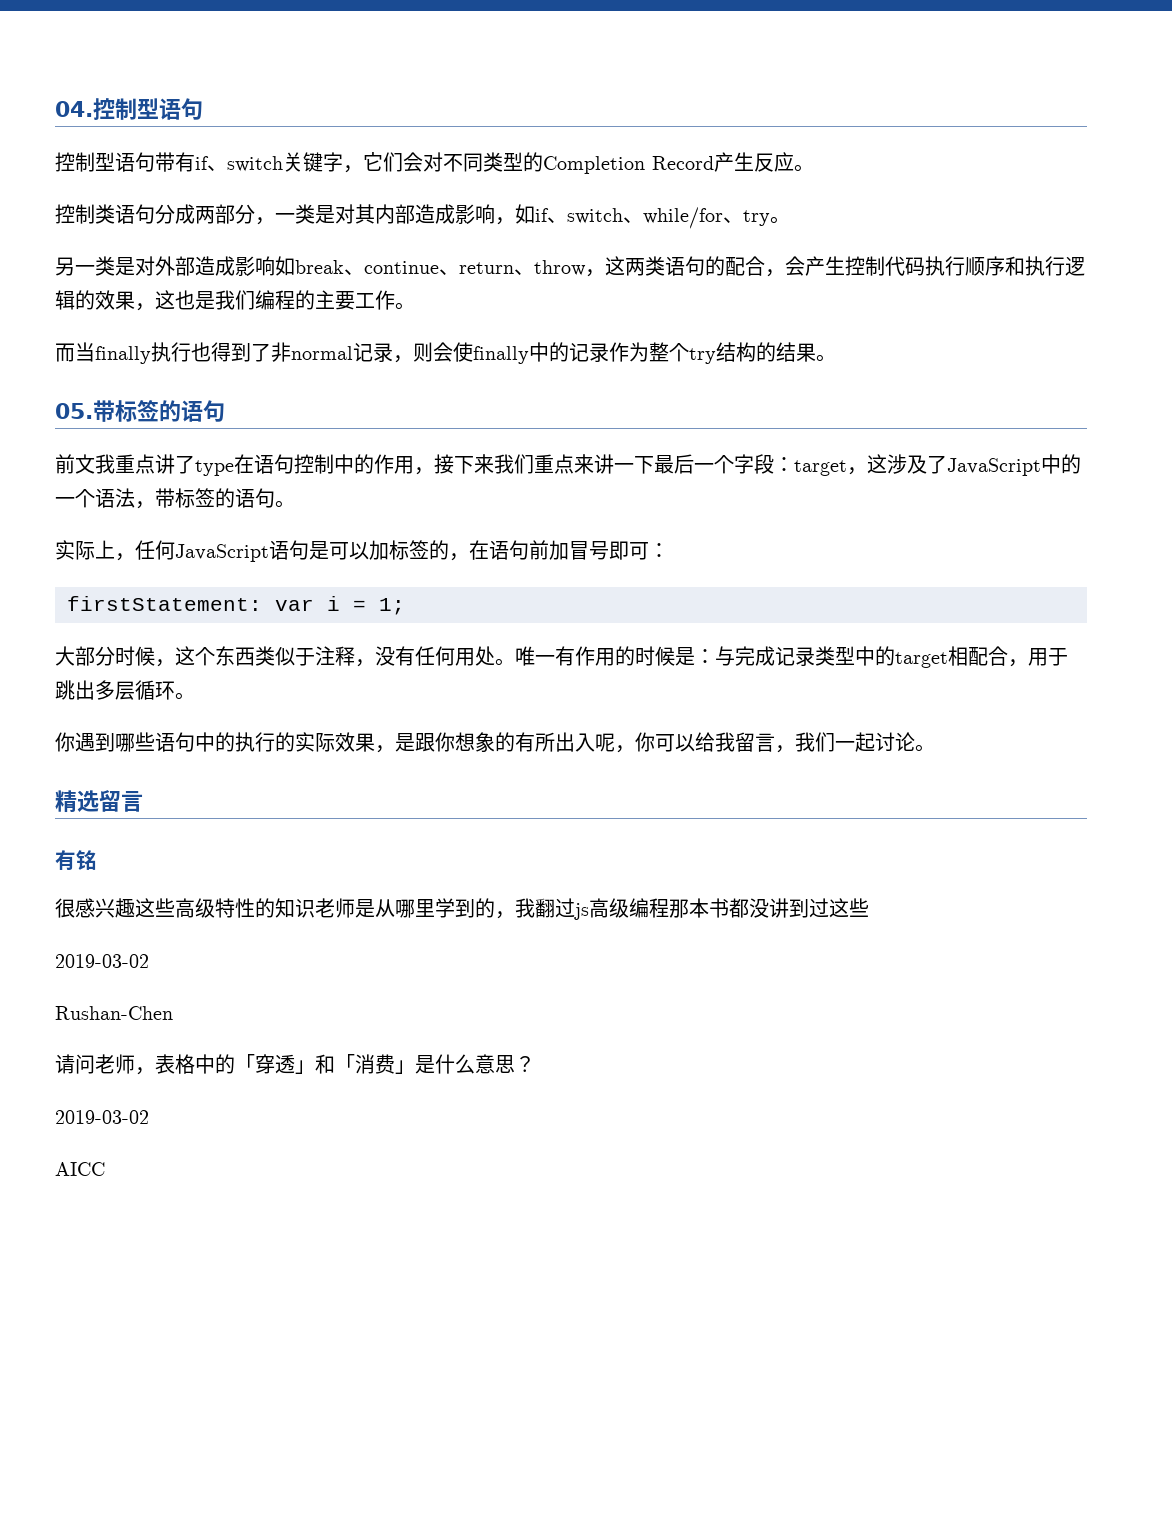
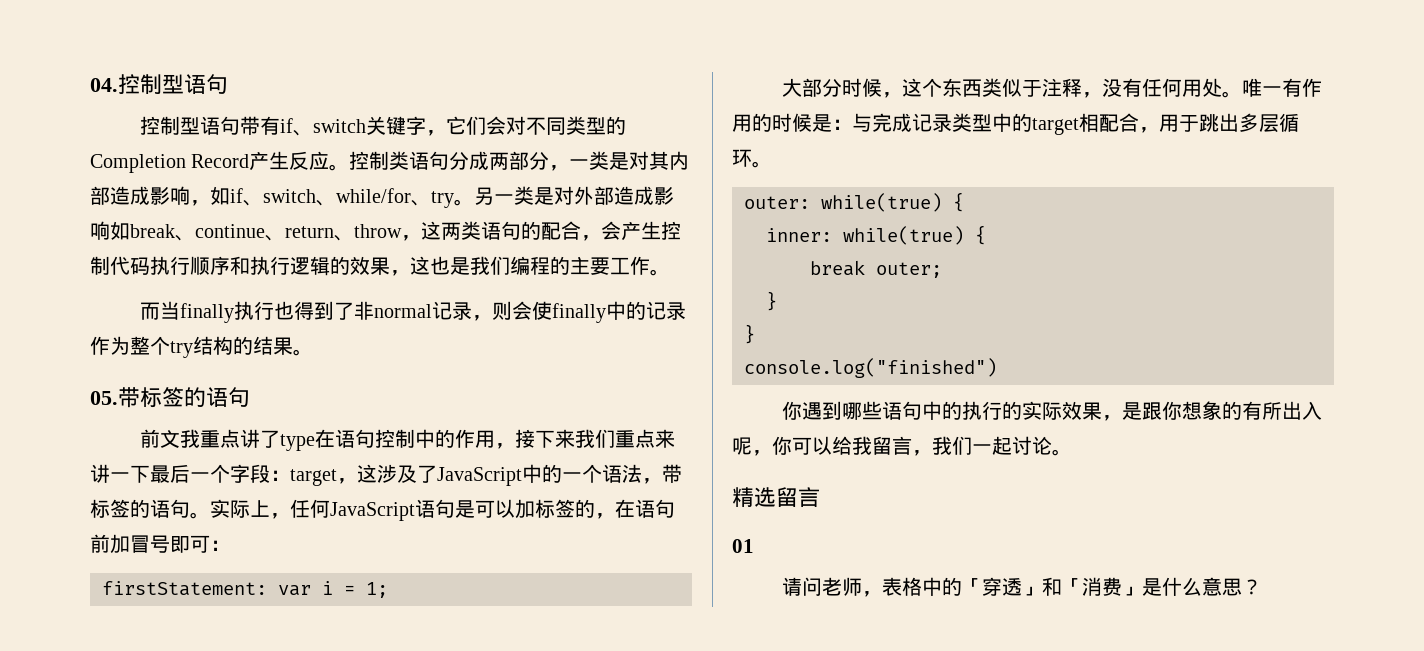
- 控制型语句带有if、switch关键字，它们会对不同类型的Completion Record产生反应。
- 控制类语句分成两部分，一类是对其内部造成影响，如if、switch、while/for、try。
- 另一类是对外部造成影响如break、continue、return、throw，这两类语句的配合，会产生控制代码执行顺序和执行逻辑的效果，这也是我们编程的主要工作。
+ 控制型语句带有if、switch关键字，它们会对不同类型的Completion Record产生反应。控制类语句分成两部分，一类是对其内部造成影响，如if、switch、while/for、try。另一类是对外部造成影响如break、continue、return、throw，这两类语句的配合，会产生控制代码执行顺序和执行逻辑的效果，这也是我们编程的主要工作。
- 前文我重点讲了type在语句控制中的作用，接下来我们重点来讲一下最后一个字段：target，这涉及了JavaScript中的一个语法，带标签的语句。
- 实际上，任何JavaScript语句是可以加标签的，在语句前加冒号即可：
+ 前文我重点讲了type在语句控制中的作用，接下来我们重点来讲一下最后一个字段：target，这涉及了JavaScript中的一个语法，带标签的语句。实际上，任何JavaScript语句是可以加标签的，在语句前加冒号即可：
+ outer: while(true) {
+ inner: while(true) {
+ break outer;
+ }
+ }
+ console.log("finished")
- 有铭
- 很感兴趣这些高级特性的知识老师是从哪里学到的，我翻过js高级编程那本书都没讲到过这些
- 2019-03-02
- Rushan-Chen
+ 01
  请问老师，表格中的「穿透」和「消费」是什么意思？
- 2019-03-02
- AICC

